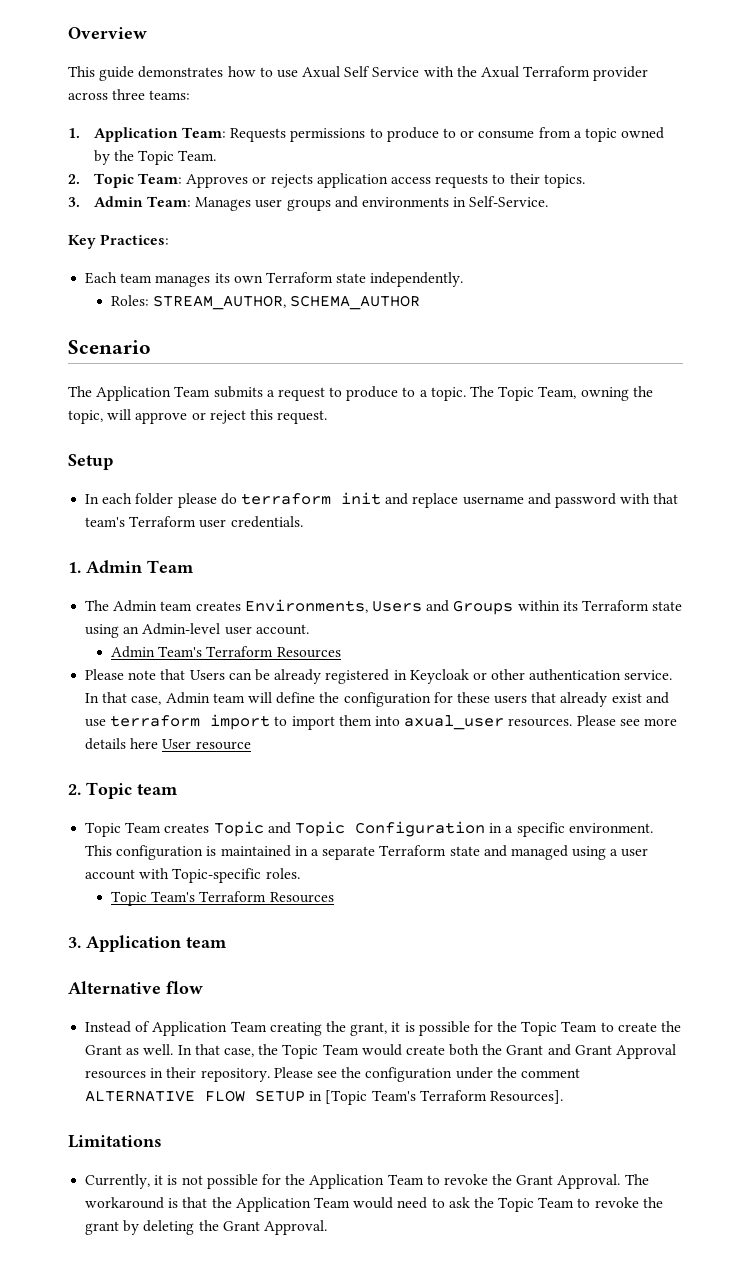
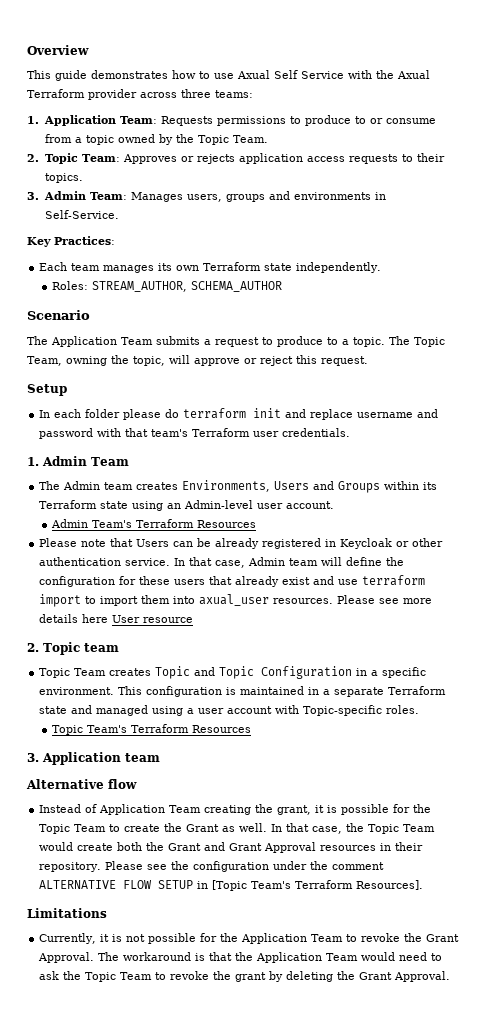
- 3. Admin Team: Manages user groups and environments in Self-Service.
+ 3. Admin Team: Manages users, groups and environments in Self-Service.

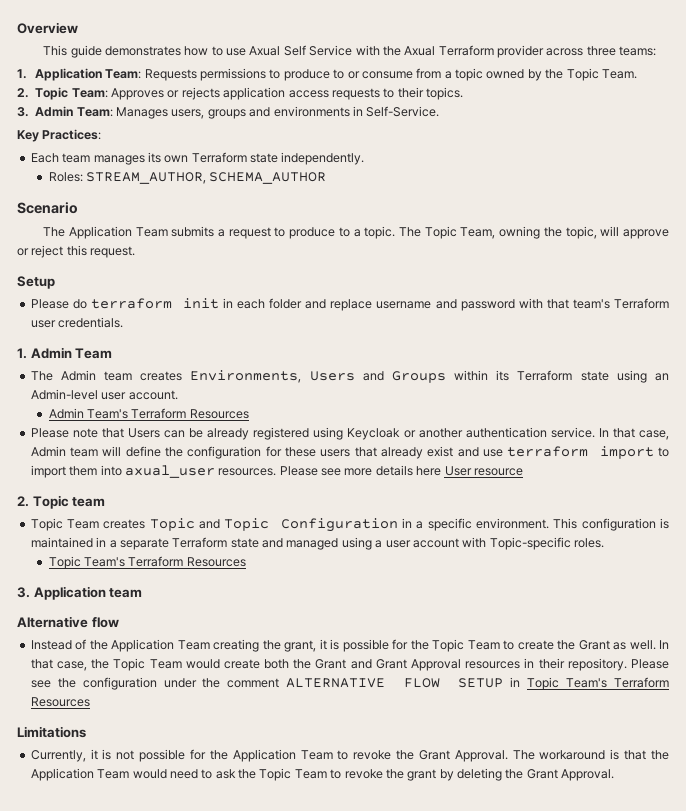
- In each folder please do terraform init and replace username and password with that team's Terraform user credentials.
+ Please do terraform init in each folder and replace username and password with that team's Terraform user credentials.
- Please note that Users can be already registered in Keycloak or other authentication service.
+ Please note that Users can be already registered using Keycloak or another authentication service.
- Instead of Application Team creating the grant, it is possible for the Topic Team to create the Grant as well.
+ Instead of the Application Team creating the grant, it is possible for the Topic Team to create the Grant as well.
- Please see the configuration under the comment ALTERNATIVE FLOW SETUP in [Topic Team's Terraform Resources].
+ Please see the configuration under the comment ALTERNATIVE FLOW SETUP in Topic Team's Terraform Resources

